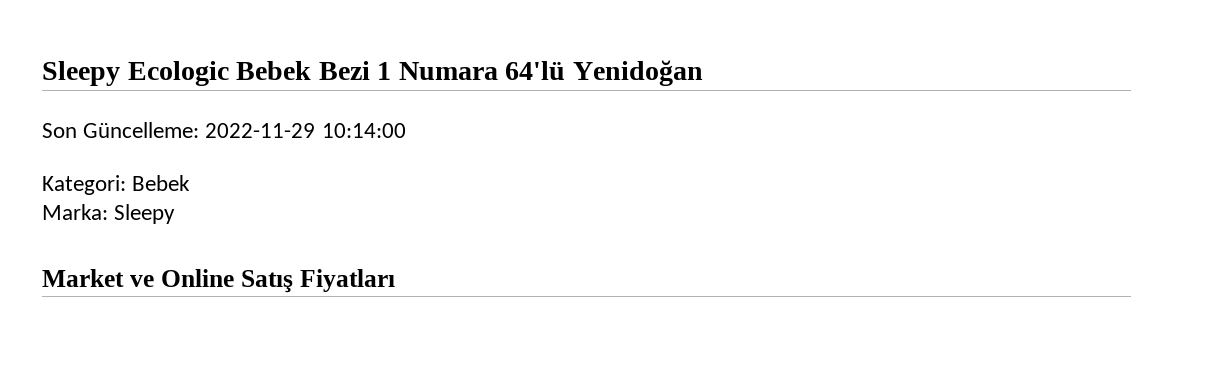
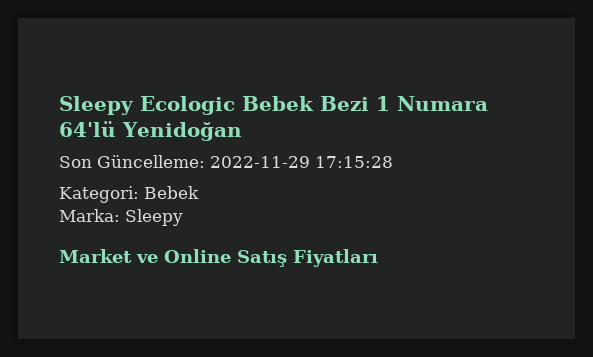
- Son Güncelleme: 2022-11-29 10:14:00
+ Son Güncelleme: 2022-11-29 17:15:28

